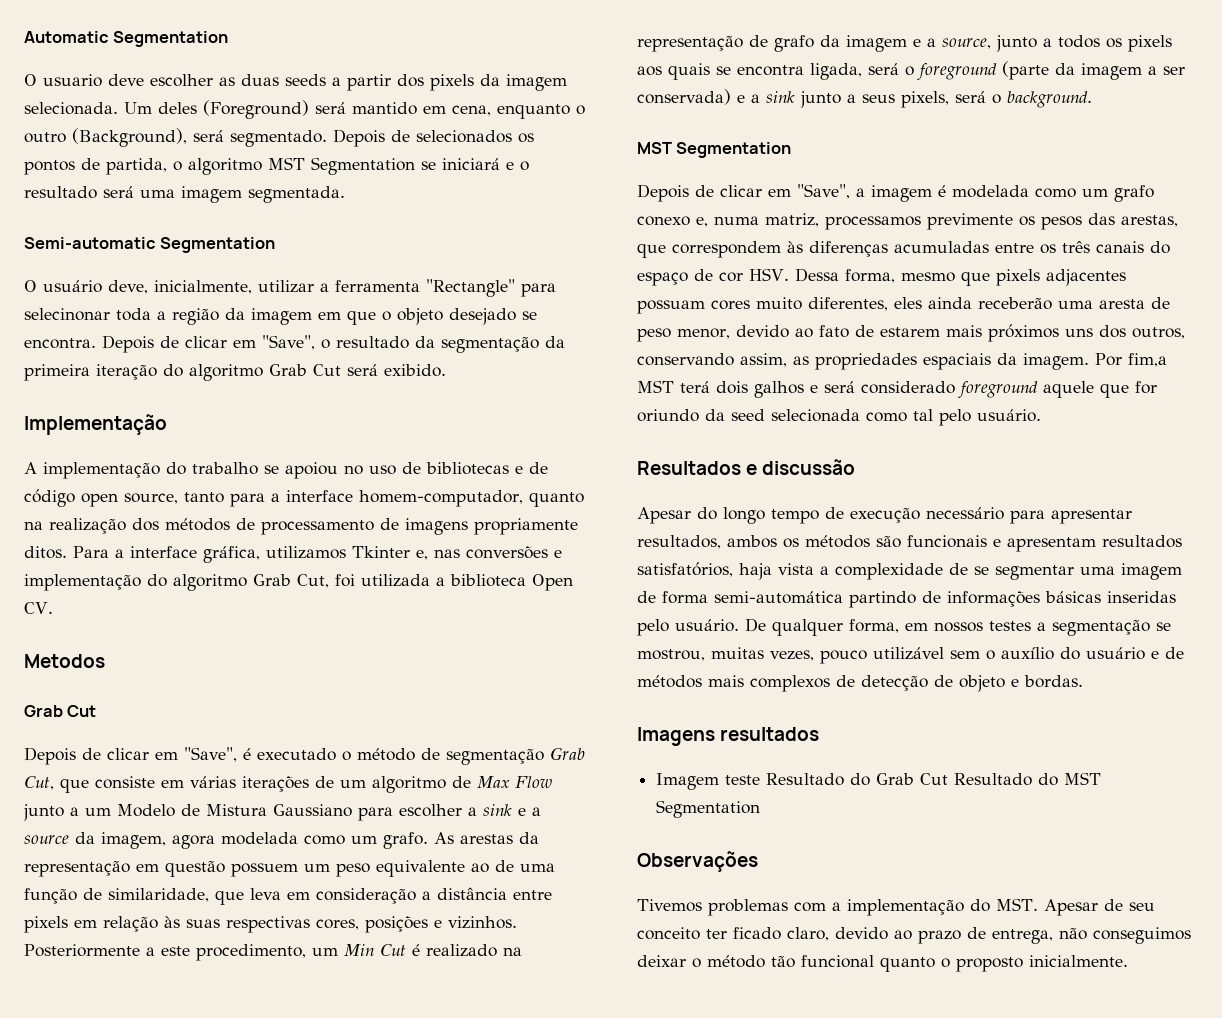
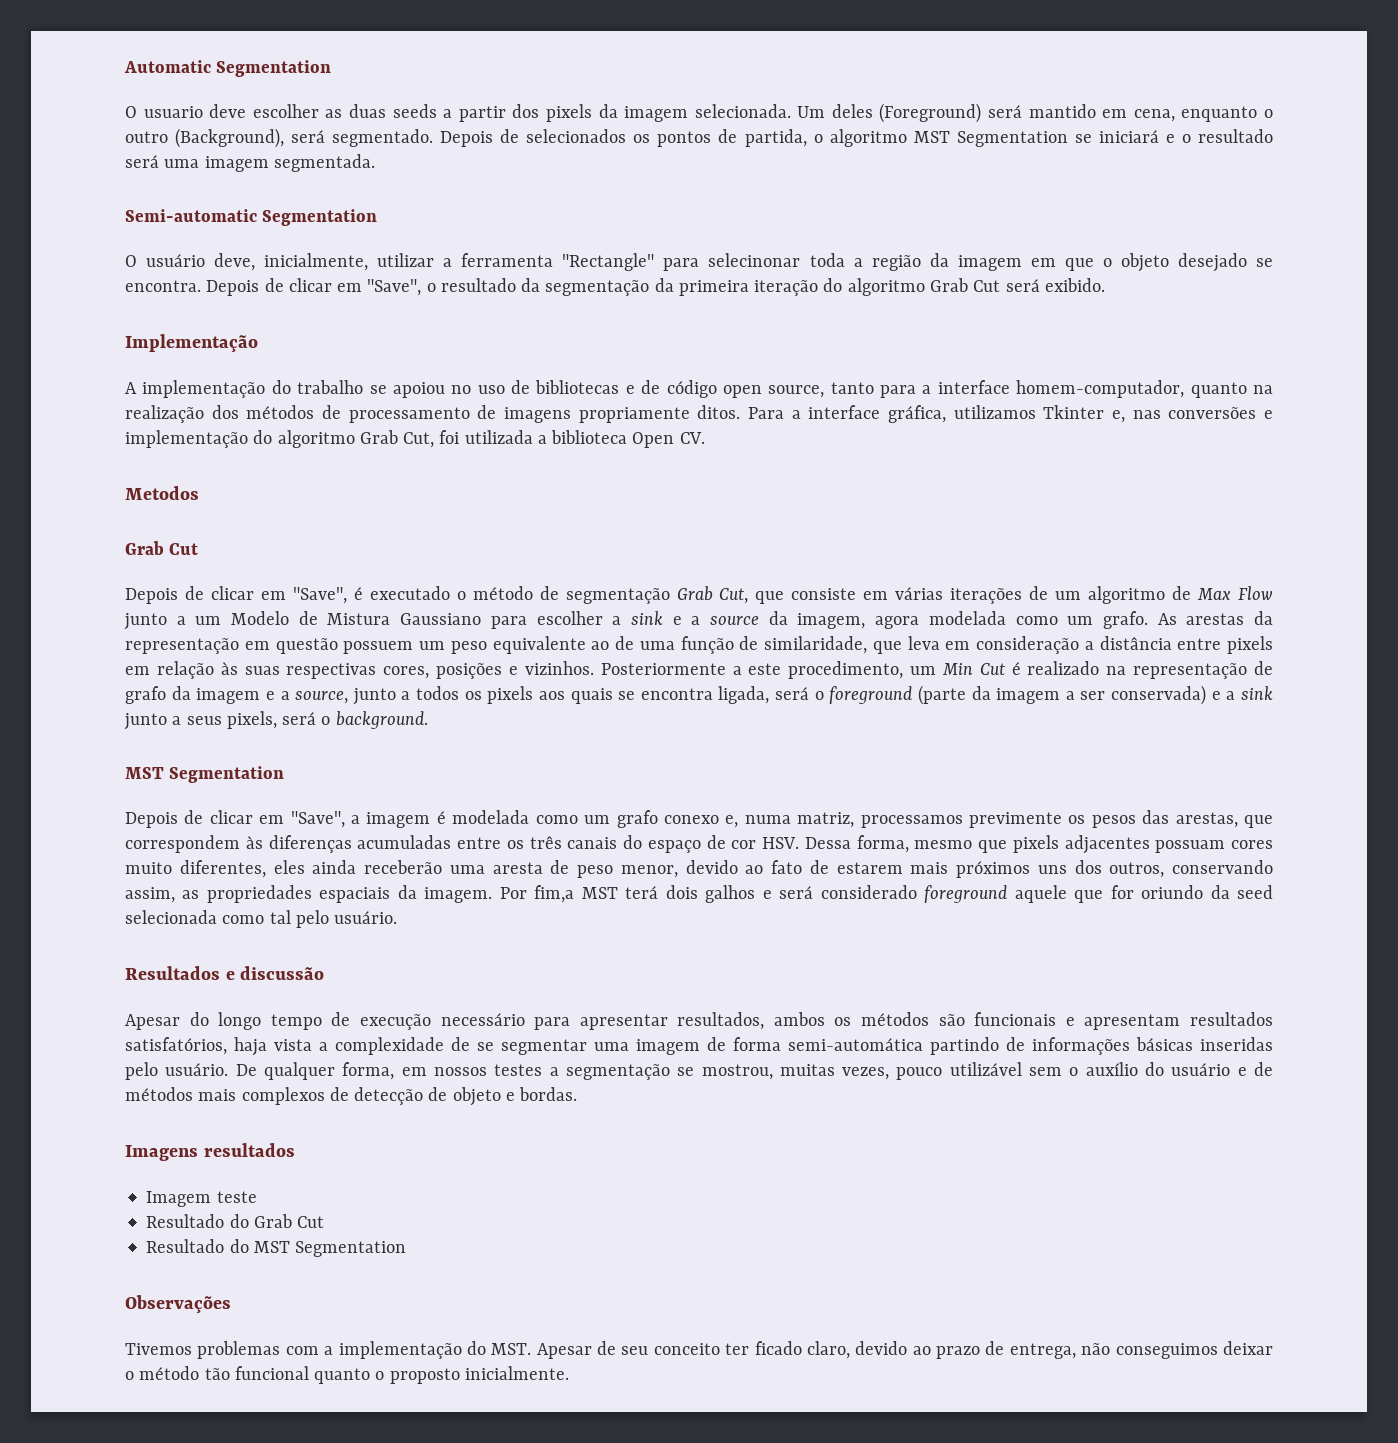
- Imagem teste Resultado do Grab Cut Resultado do MST Segmentation
+ Imagem teste
+ Resultado do Grab Cut
+ Resultado do MST Segmentation

